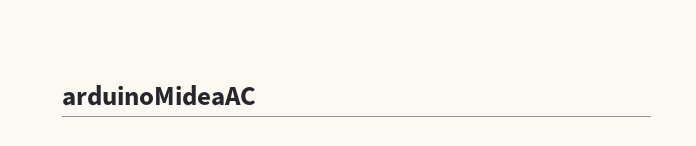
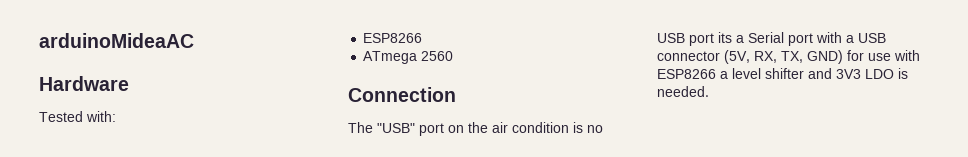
+ Hardware
+ Tested with:
+ ESP8266
+ ATmega 2560
+ Connection
+ The "USB" port on the air condition is no USB port its a Serial port with a USB connector (5V, RX, TX, GND) for use with ESP8266 a level shifter and 3V3 LDO is needed.

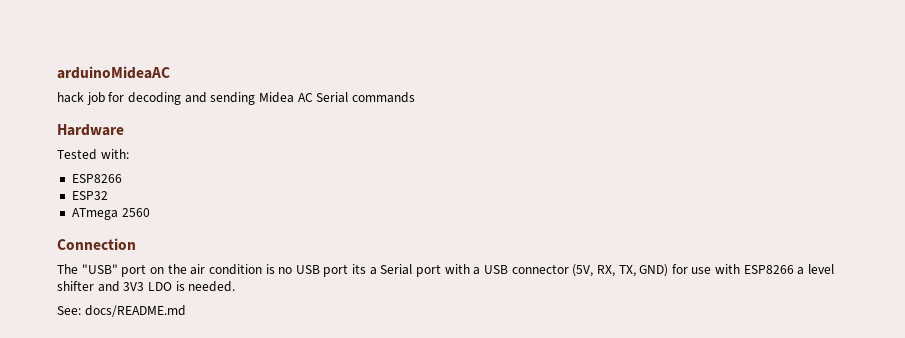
+ hack job for decoding and sending Midea AC Serial commands
+ ESP32
+ See: docs/README.md

